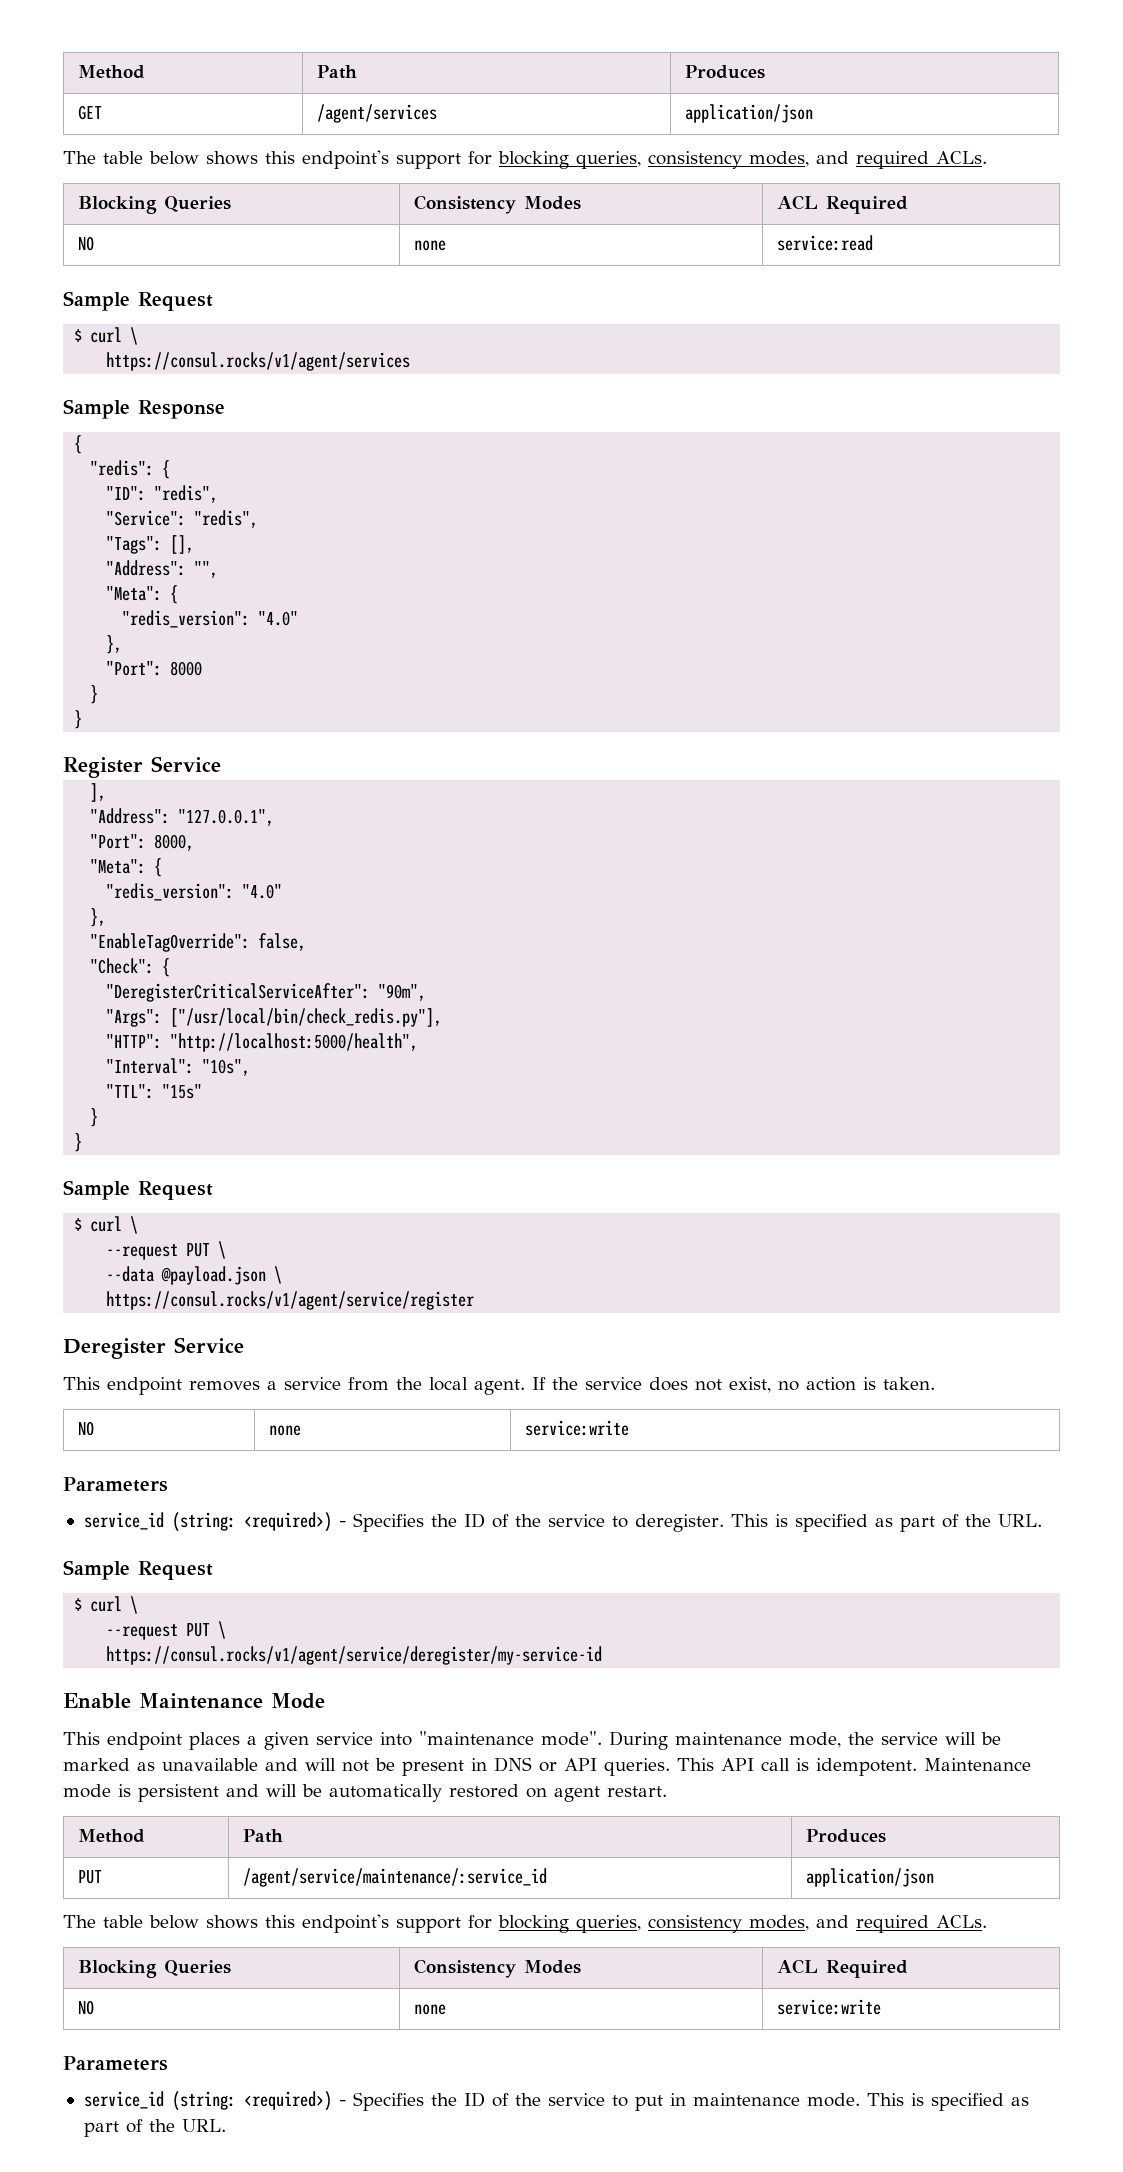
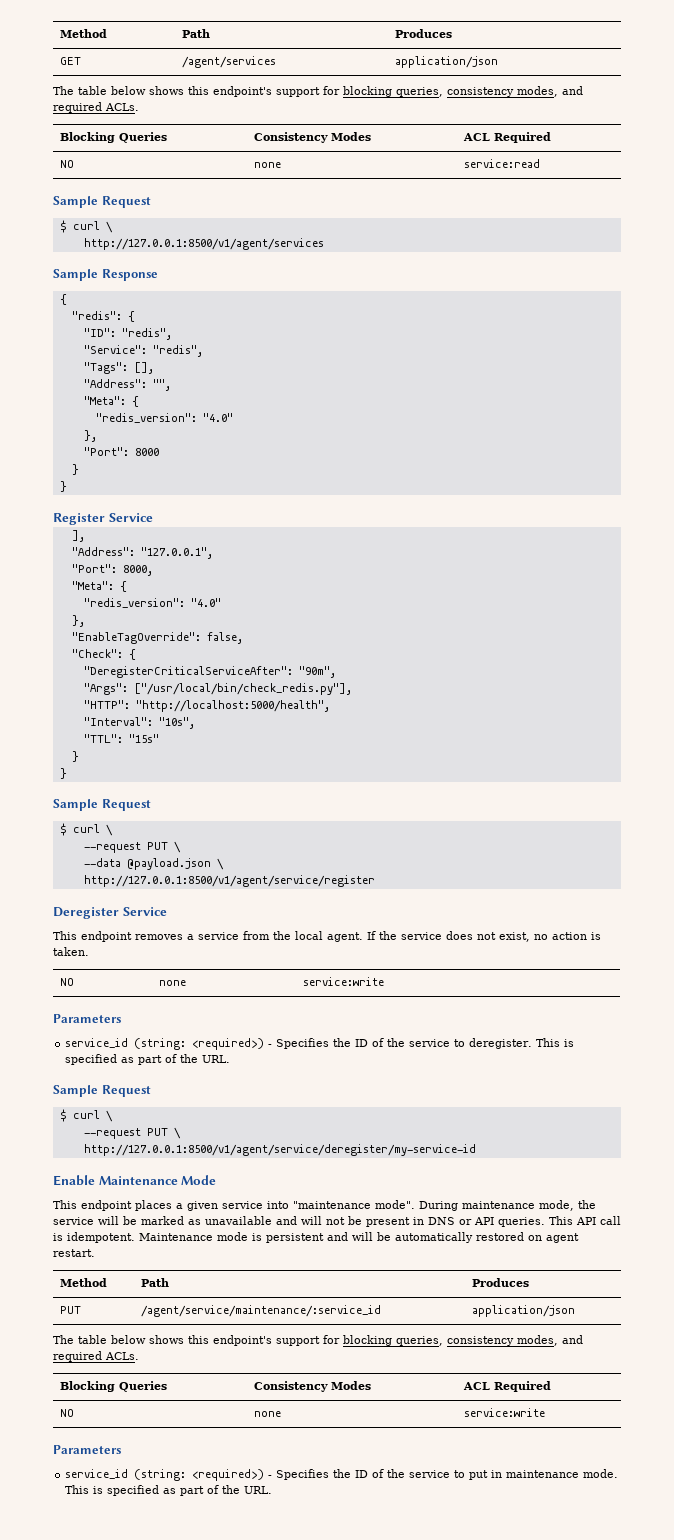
- https://consul.rocks/v1/agent/services
+ http://127.0.0.1:8500/v1/agent/services
- https://consul.rocks/v1/agent/service/register
+ http://127.0.0.1:8500/v1/agent/service/register
- https://consul.rocks/v1/agent/service/deregister/my-service-id
+ http://127.0.0.1:8500/v1/agent/service/deregister/my-service-id

